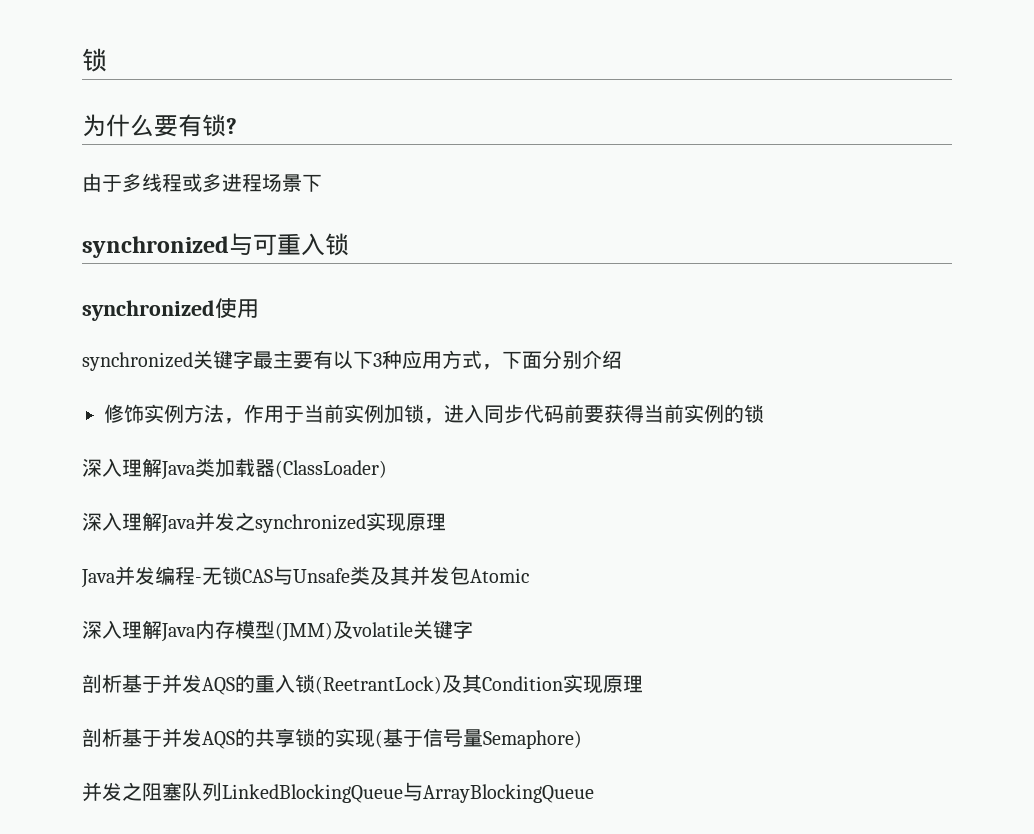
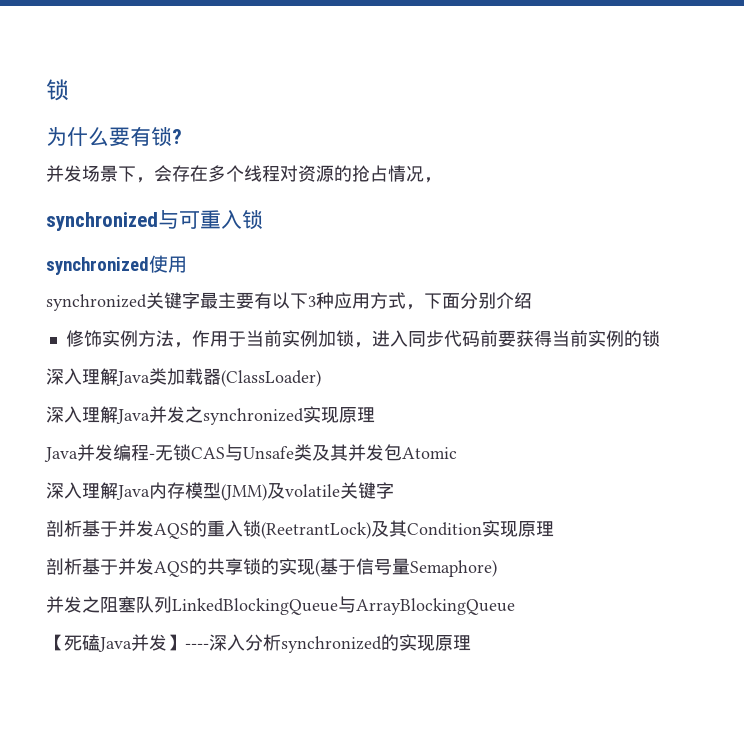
- 由于多线程或多进程场景下
+ 并发场景下，会存在多个线程对资源的抢占情况，
+ 【死磕Java并发】----深入分析synchronized的实现原理

